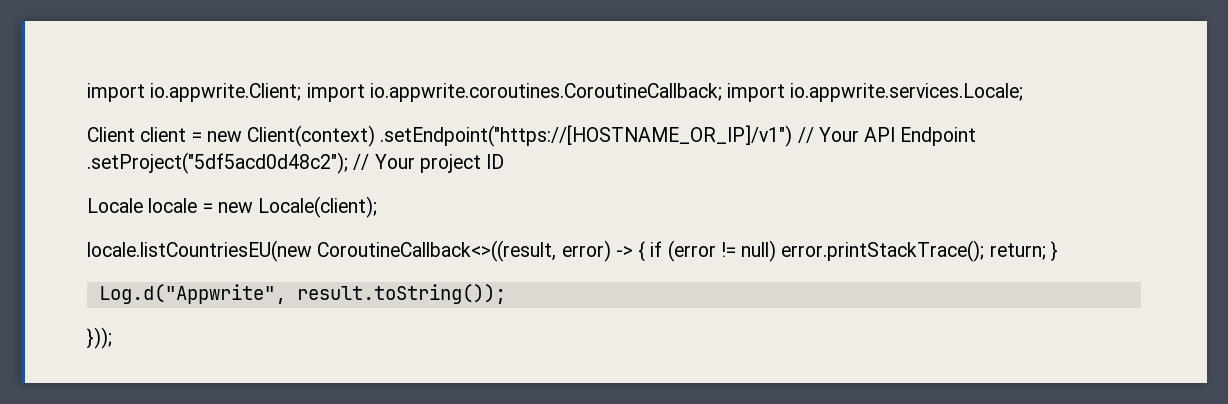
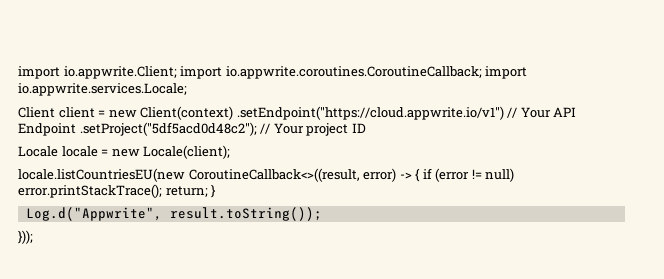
- Client client = new Client(context) .setEndpoint("https://[HOSTNAME_OR_IP]/v1") // Your API Endpoint .setProject("5df5acd0d48c2"); // Your project ID
+ Client client = new Client(context) .setEndpoint("https://cloud.appwrite.io/v1") // Your API Endpoint .setProject("5df5acd0d48c2"); // Your project ID

